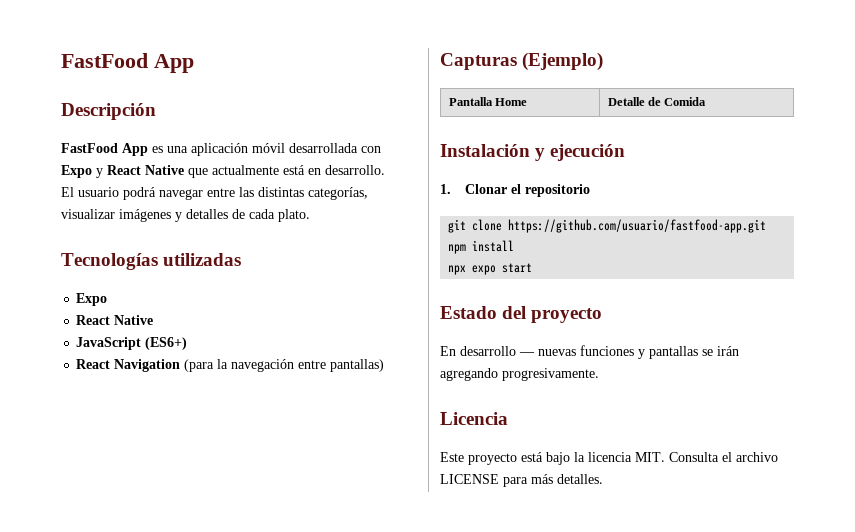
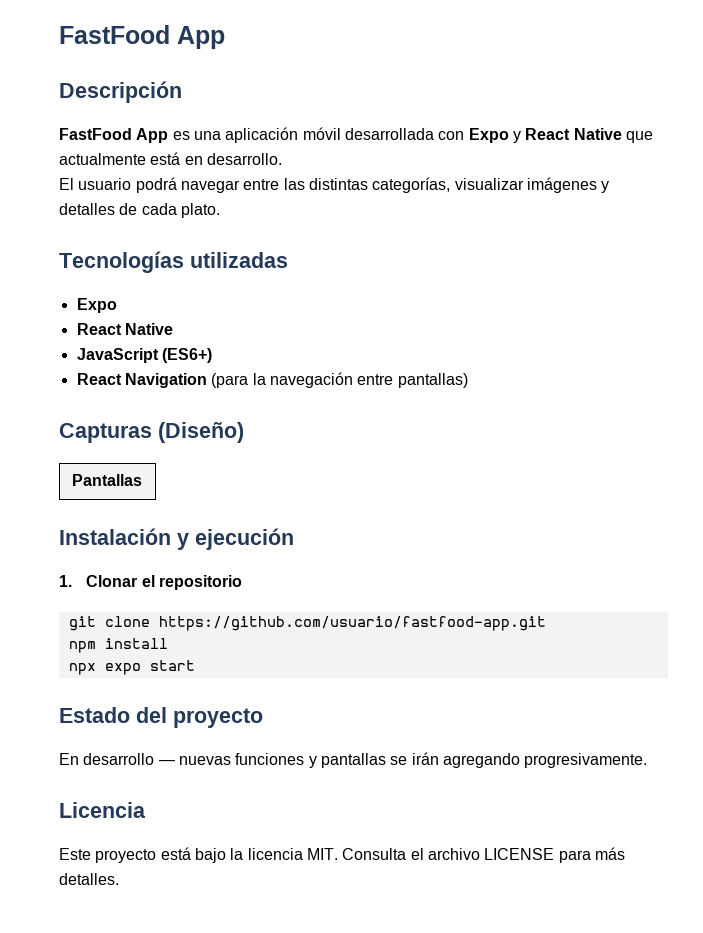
- Capturas (Ejemplo)
- Pantalla Home | Detalle de Comida
+ Capturas (Diseño)
+ Pantallas

